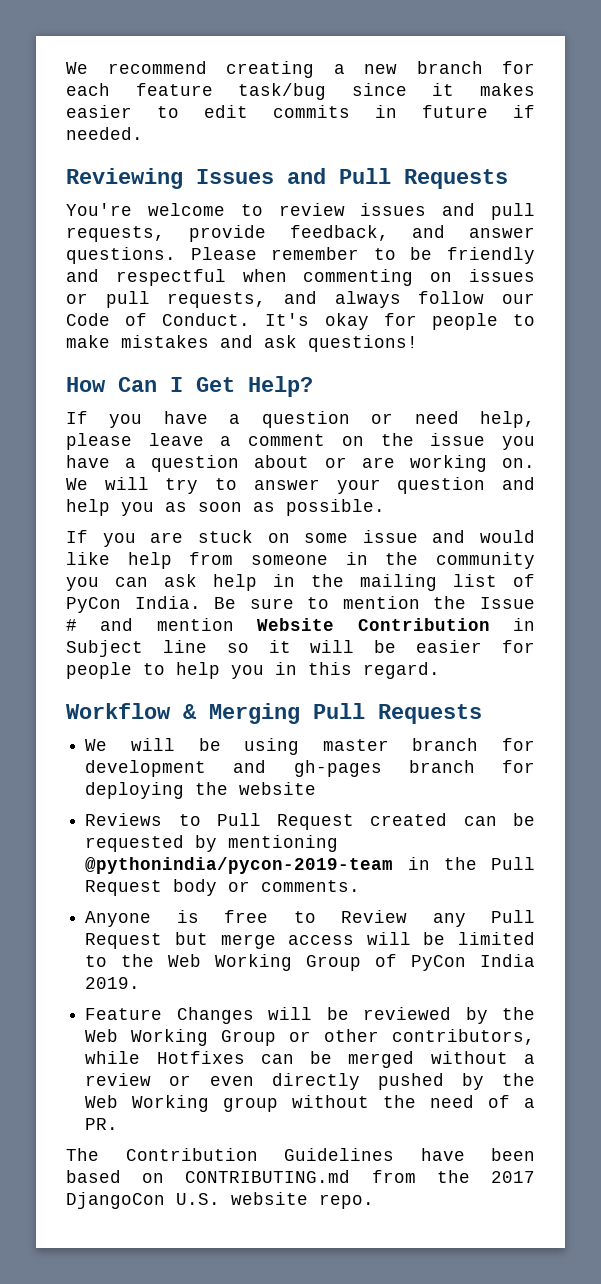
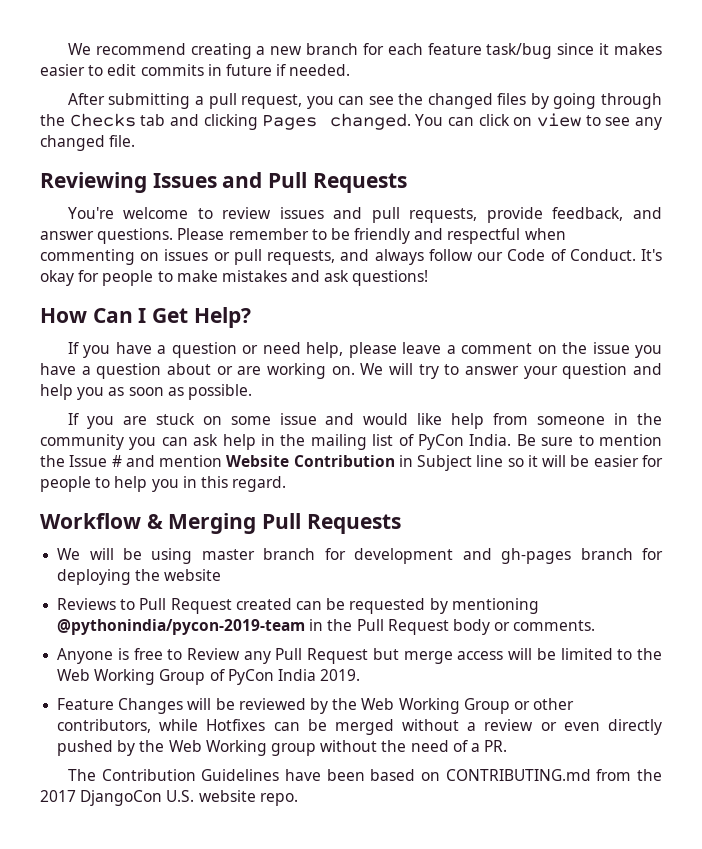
+ After submitting a pull request, you can see the changed files by going through the Checks tab and clicking Pages changed. You can click on view to see any changed file.

